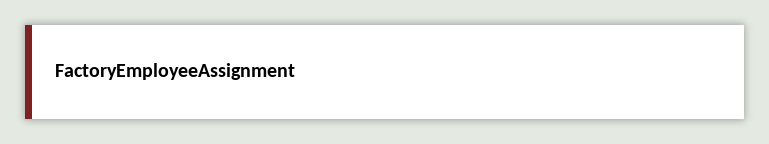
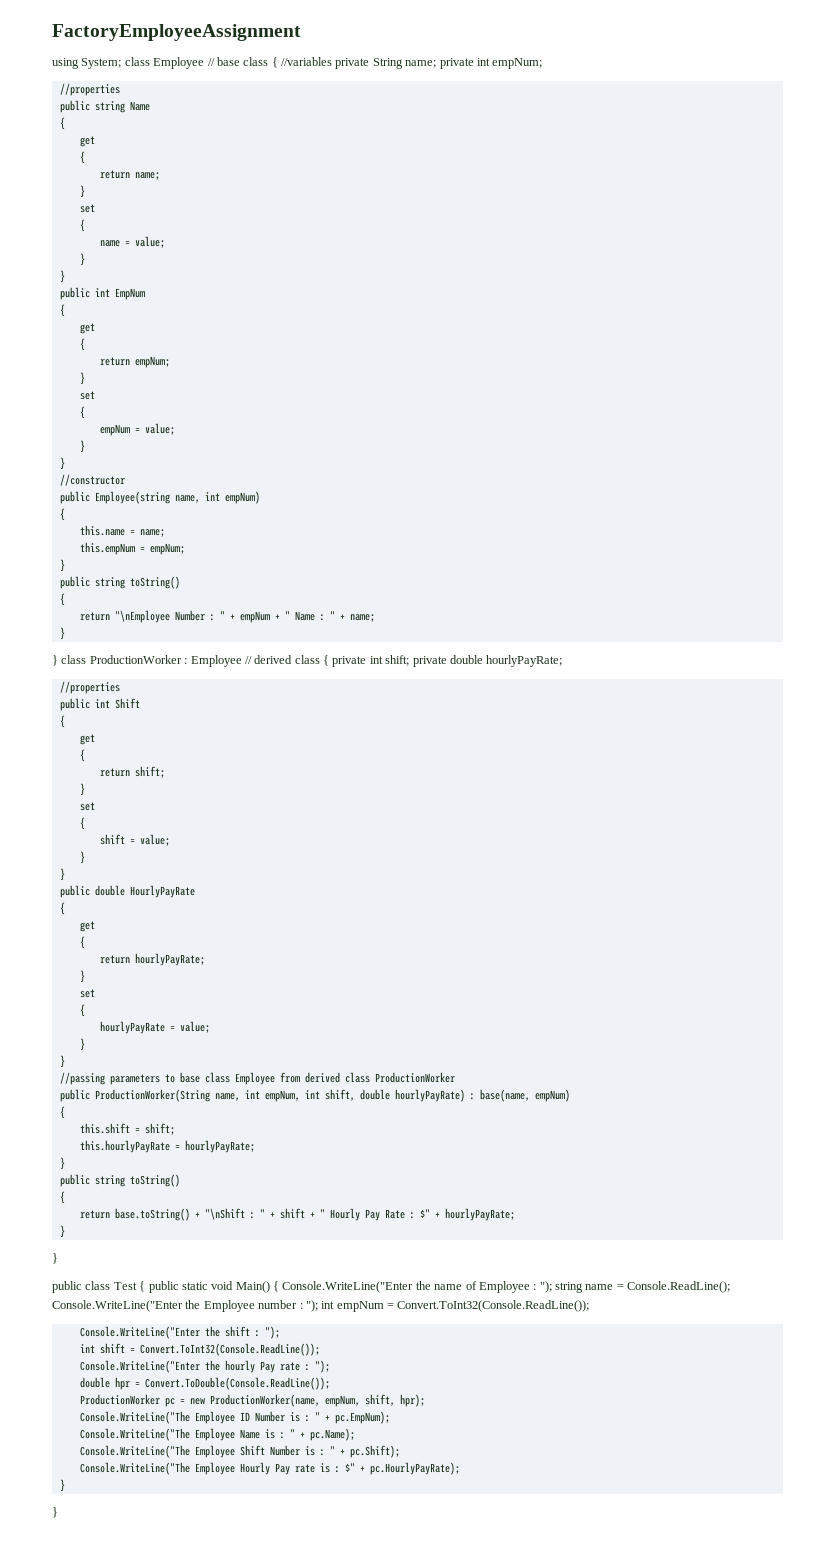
+ using System; class Employee // base class { //variables private String name; private int empNum;
+ //properties
+ public string Name
+ {
+ get
+ {
+ return name;
+ }
+ set
+ {
+ name = value;
+ }
+ }
+ public int EmpNum
+ {
+ get
+ {
+ return empNum;
+ }
+ set
+ {
+ empNum = value;
+ }
+ }
+ //constructor
+ public Employee(string name, int empNum)
+ {
+ this.name = name;
+ this.empNum = empNum;
+ }
+ public string toString()
+ {
+ return "\nEmployee Number : " + empNum + " Name : " + name;
+ }
+ } class ProductionWorker : Employee // derived class { private int shift; private double hourlyPayRate;
+ //properties
+ public int Shift
+ {
+ get
+ {
+ return shift;
+ }
+ set
+ {
+ shift = value;
+ }
+ }
+ public double HourlyPayRate
+ {
+ get
+ {
+ return hourlyPayRate;
+ }
+ set
+ {
+ hourlyPayRate = value;
+ }
+ }
+ //passing parameters to base class Employee from derived class ProductionWorker
+ public ProductionWorker(String name, int empNum, int shift, double hourlyPayRate) : base(name, empNum)
+ {
+ this.shift = shift;
+ this.hourlyPayRate = hourlyPayRate;
+ }
+ public string toString()
+ {
+ return base.toString() + "\nShift : " + shift + " Hourly Pay Rate : $" + hourlyPayRate;
+ }
+ }
+ public class Test { public static void Main() { Console.WriteLine("Enter the name of Employee : "); string name = Console.ReadLine(); Console.WriteLine("Enter the Employee number : "); int empNum = Convert.ToInt32(Console.ReadLine());
+ Console.WriteLine("Enter the shift : ");
+ int shift = Convert.ToInt32(Console.ReadLine());
+ Console.WriteLine("Enter the hourly Pay rate : ");
+ double hpr = Convert.ToDouble(Console.ReadLine());
+ ProductionWorker pc = new ProductionWorker(name, empNum, shift, hpr);
+ Console.WriteLine("The Employee ID Number is : " + pc.EmpNum);
+ Console.WriteLine("The Employee Name is : " + pc.Name);
+ Console.WriteLine("The Employee Shift Number is : " + pc.Shift);
+ Console.WriteLine("The Employee Hourly Pay rate is : $" + pc.HourlyPayRate);
+ }
+ }

